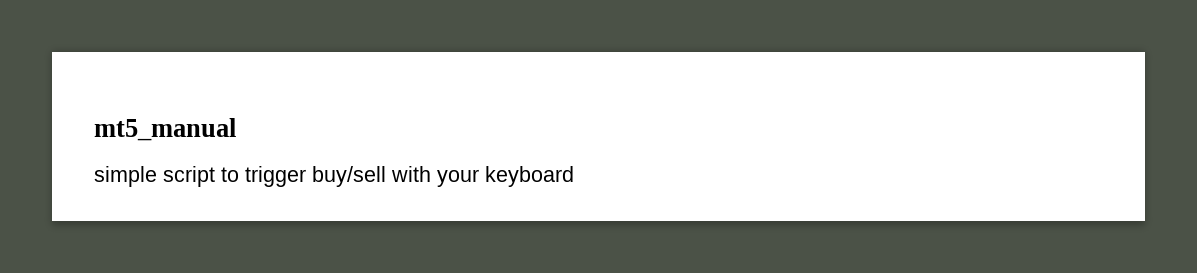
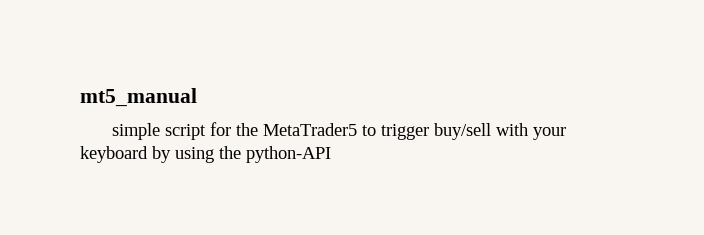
- simple script to trigger buy/sell with your keyboard
+ simple script for the MetaTrader5 to trigger buy/sell with your keyboard by using the python-API

